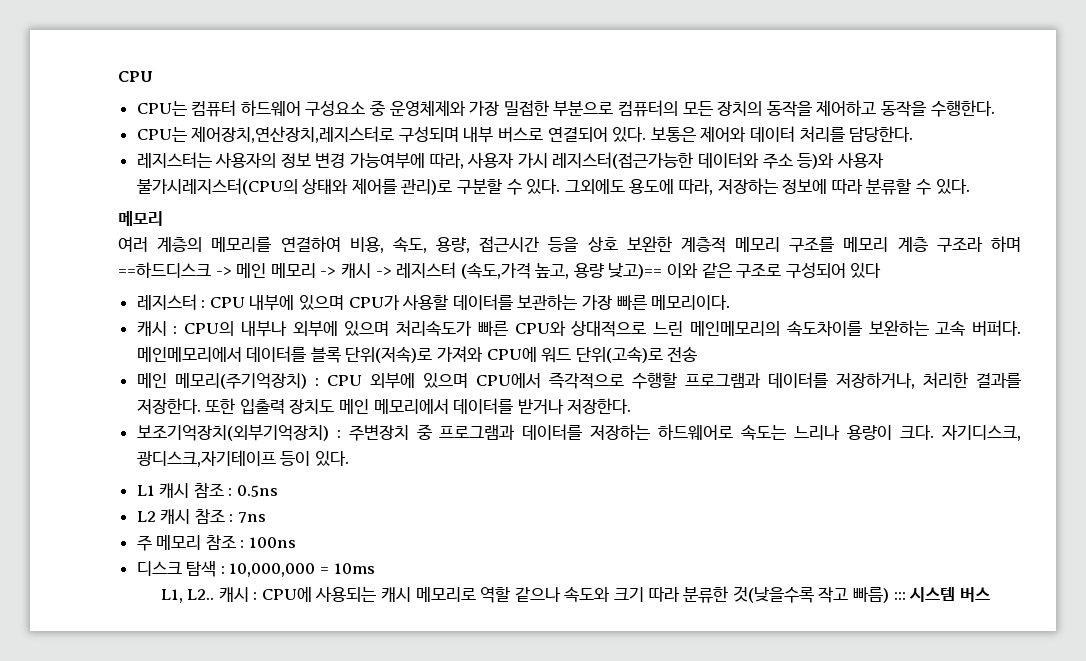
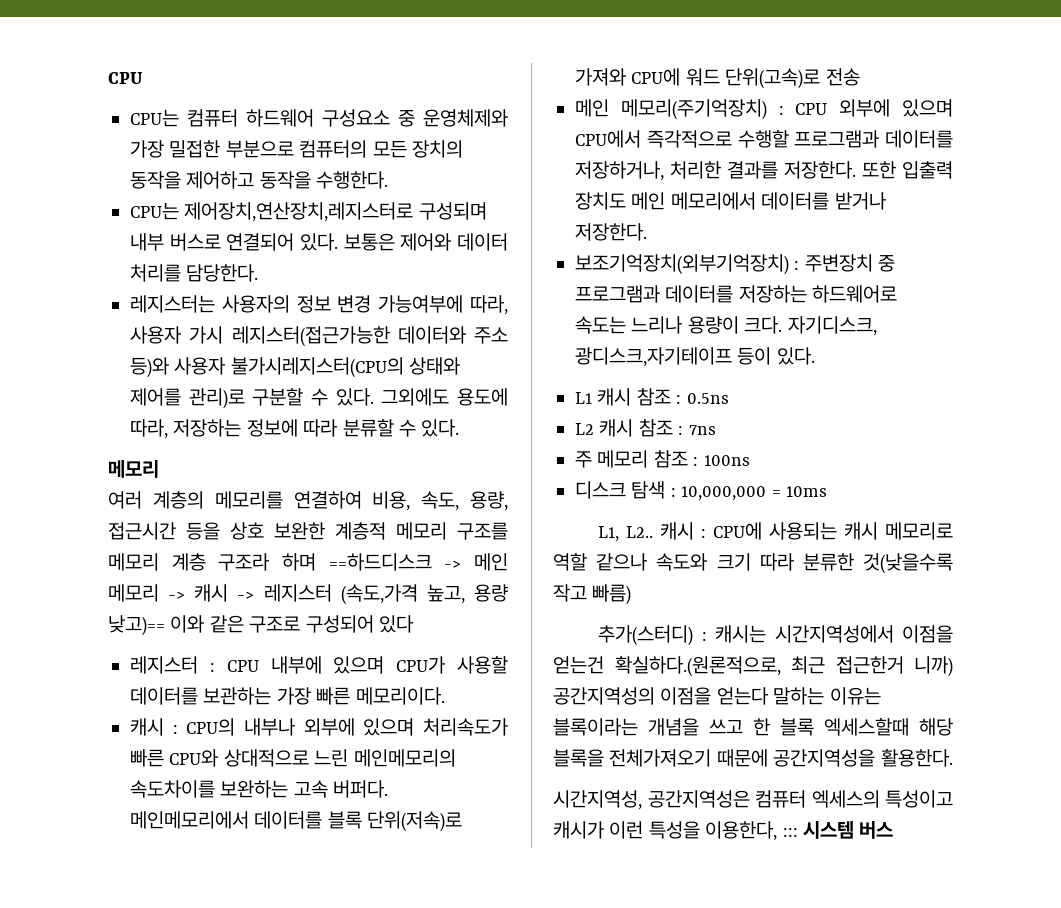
- 캐시 : CPU에 사용되는 캐시 메모리로 역할 같으나 속도와 크기 따라 분류한 것(낮을수록 작고 빠름) ::: 시스템 버스
+ 캐시 : CPU에 사용되는 캐시 메모리로 역할 같으나 속도와 크기 따라 분류한 것(낮을수록 작고 빠름)
+ 추가(스터디) : 캐시는 시간지역성에서 이점을 얻는건 확실하다.(원론적으로, 최근 접근한거 니까) 공간지역성의 이점을 얻는다 말하는 이유는 블록이라는 개념을 쓰고 한 블록 엑세스할때 해당 블록을 전체가져오기 때문에 공간지역성을 활용한다.
+ 시간지역성, 공간지역성은 컴퓨터 엑세스의 특성이고 캐시가 이런 특성을 이용한다, ::: 시스템 버스

